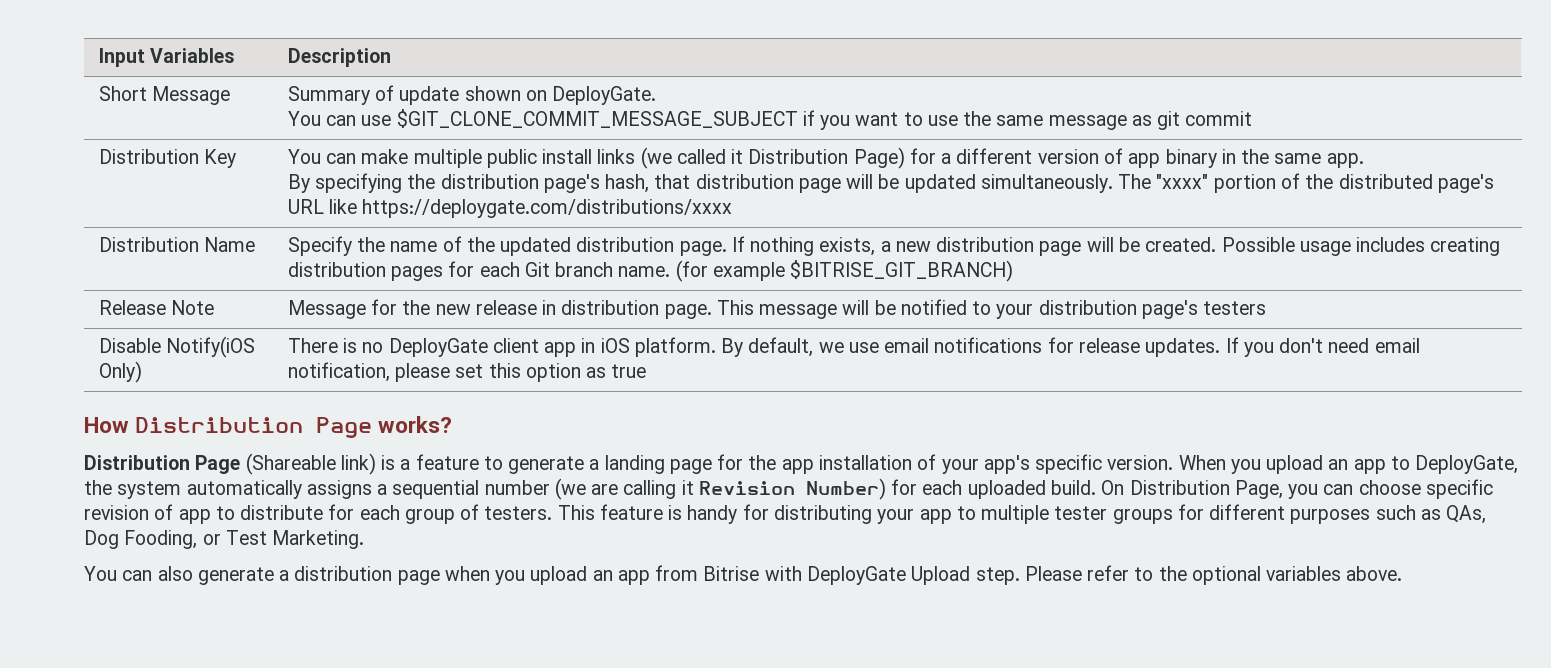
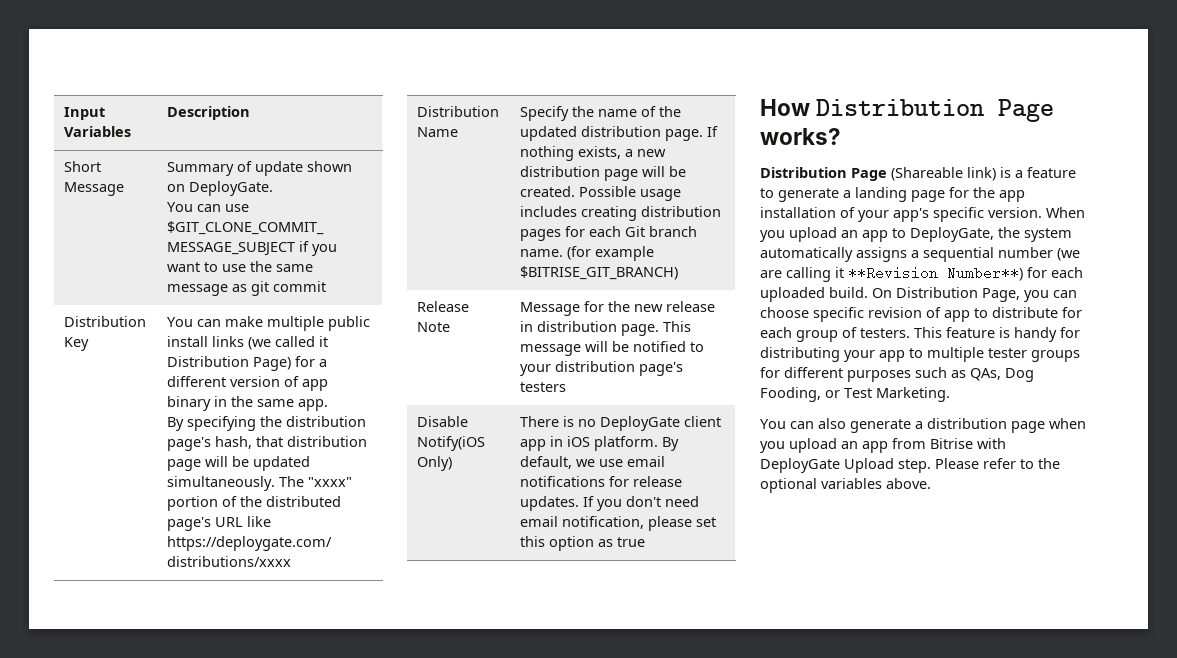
- When you upload an app to DeployGate, the system automatically assigns a sequential number (we are calling it Revision Number) for each uploaded build.
+ When you upload an app to DeployGate, the system automatically assigns a sequential number (we are calling it **Revision Number**) for each uploaded build.

